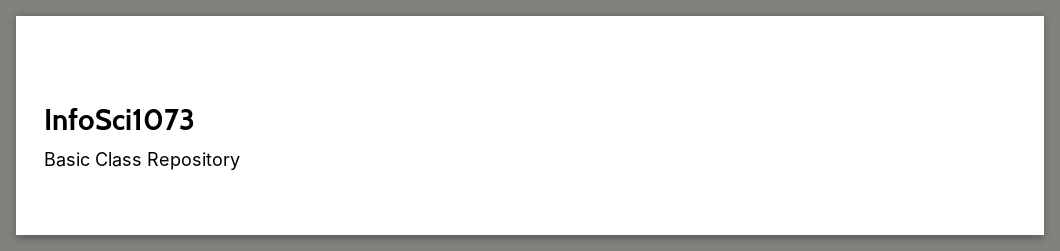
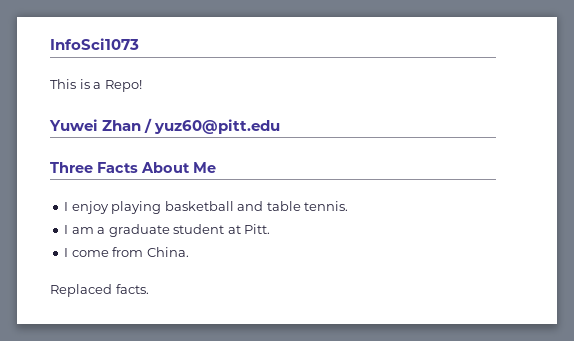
- Basic Class Repository
+ This is a Repo!
+ Yuwei Zhan / yuz60@pitt.edu
+ Three Facts About Me
+ I enjoy playing basketball and table tennis.
+ I am a graduate student at Pitt.
+ I come from China.
+ Replaced facts.

